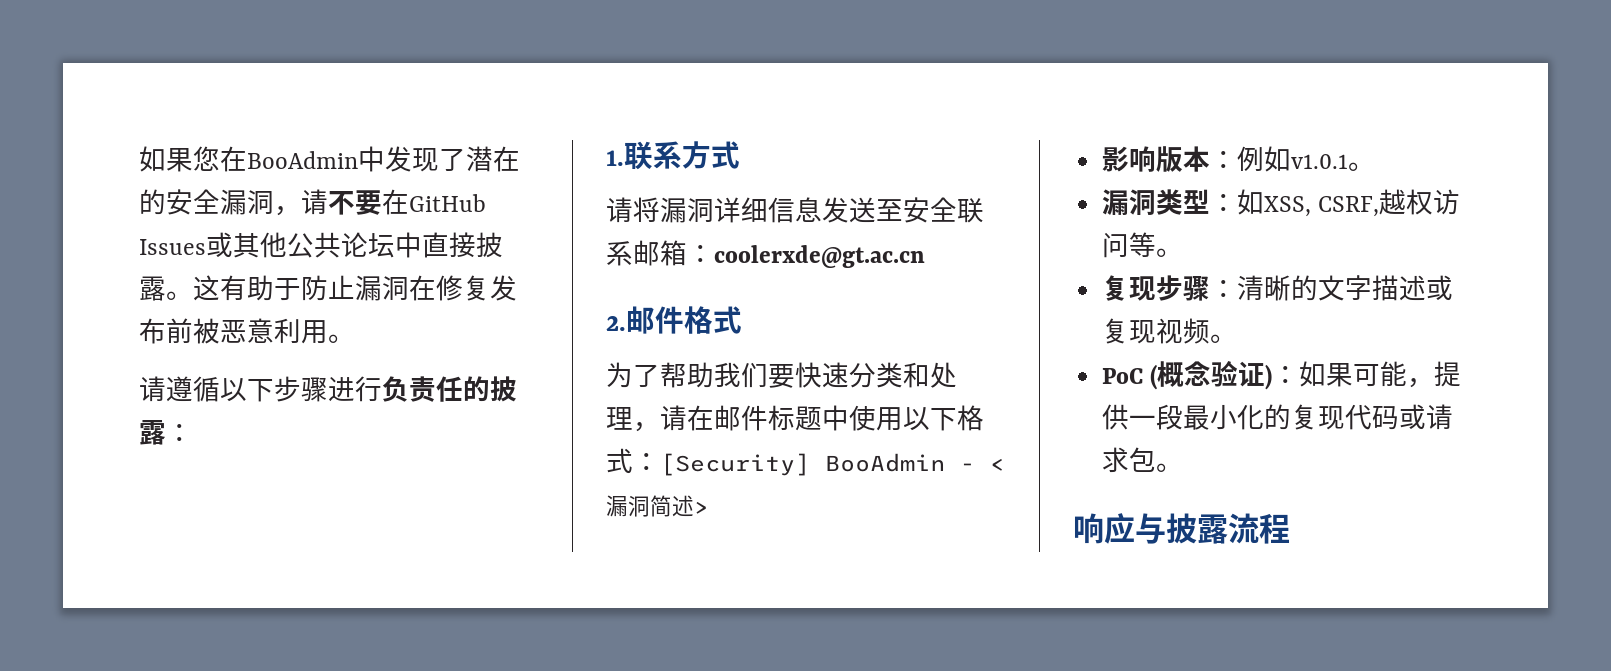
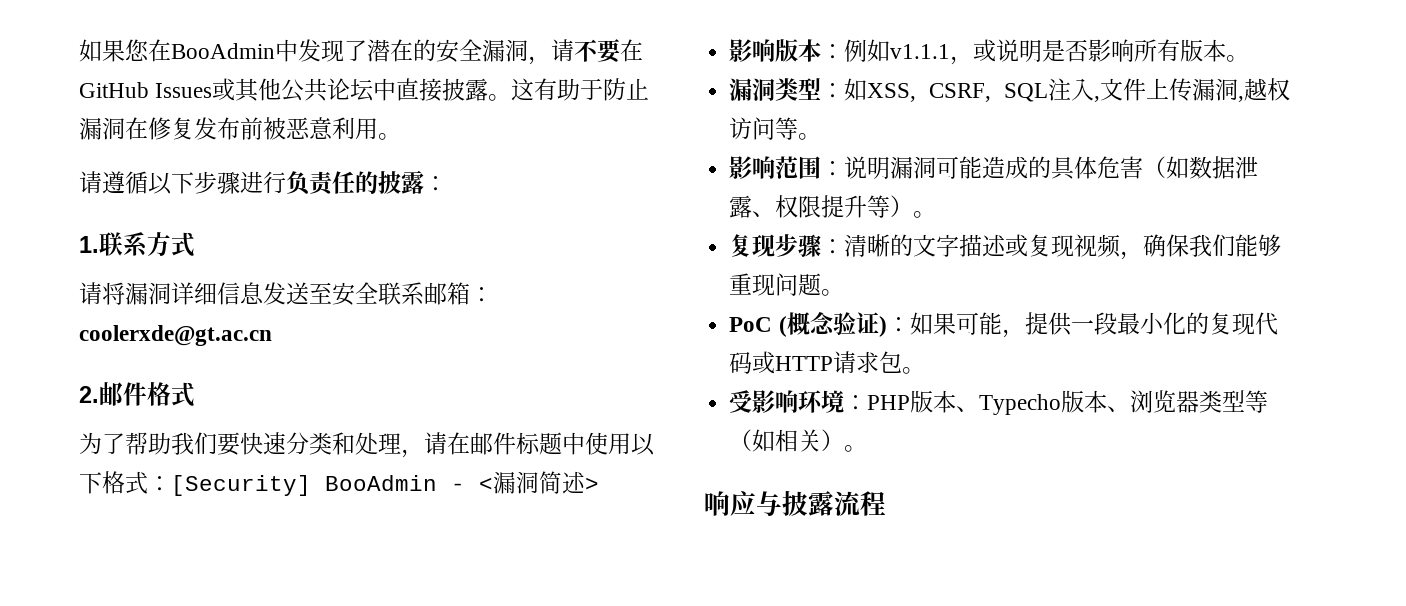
- 影响版本：例如v1.0.1。
+ 影响版本：例如v1.1.1，或说明是否影响所有版本。
- 漏洞类型：如XSS, CSRF,越权访问等。
+ 漏洞类型：如XSS, CSRF, SQL注入,文件上传漏洞,越权访问等。
+ 影响范围：说明漏洞可能造成的具体危害（如数据泄露、权限提升等）。
- 复现步骤：清晰的文字描述或复现视频。
+ 复现步骤：清晰的文字描述或复现视频，确保我们能够重现问题。
- PoC (概念验证)：如果可能，提供一段最小化的复现代码或请求包。
+ PoC (概念验证)：如果可能，提供一段最小化的复现代码或HTTP请求包。
+ 受影响环境：PHP版本、Typecho版本、浏览器类型等（如相关）。

